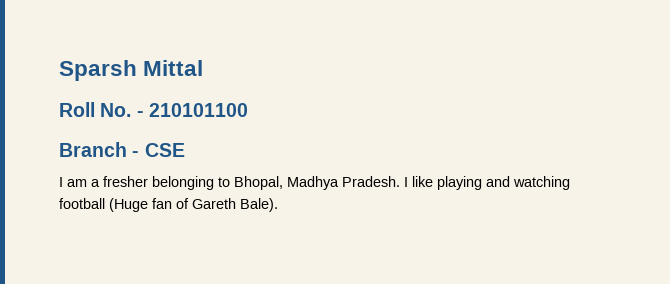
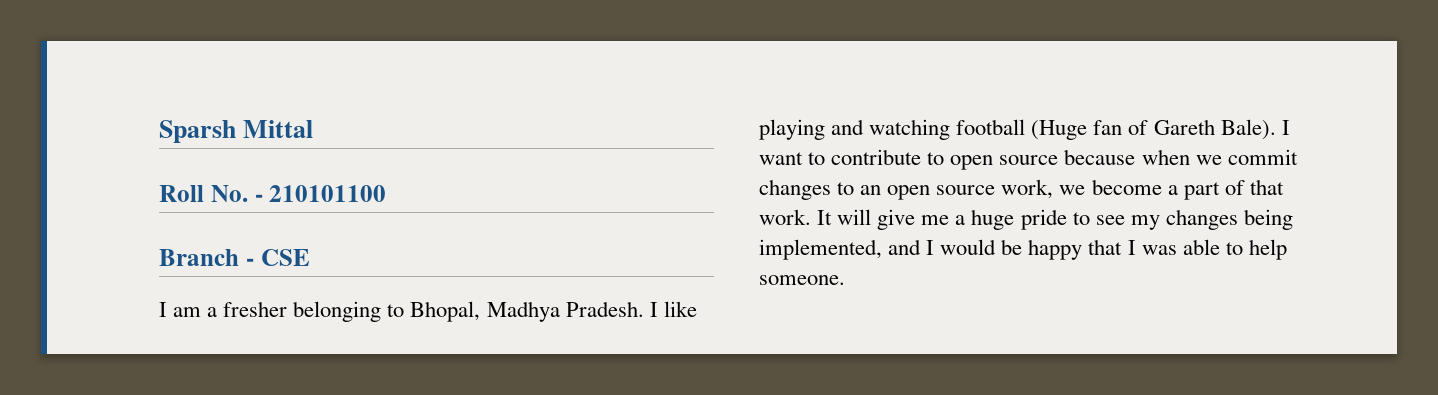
+ I want to contribute to open source because when we commit changes to an open source work, we become a part of that work. It will give me a huge pride to see my changes being implemented, and I would be happy that I was able to help someone.

